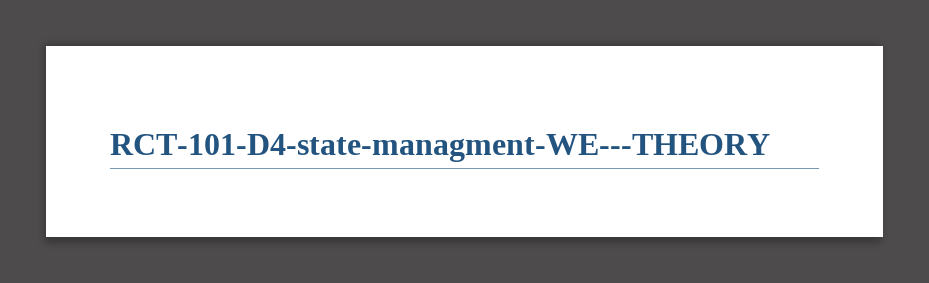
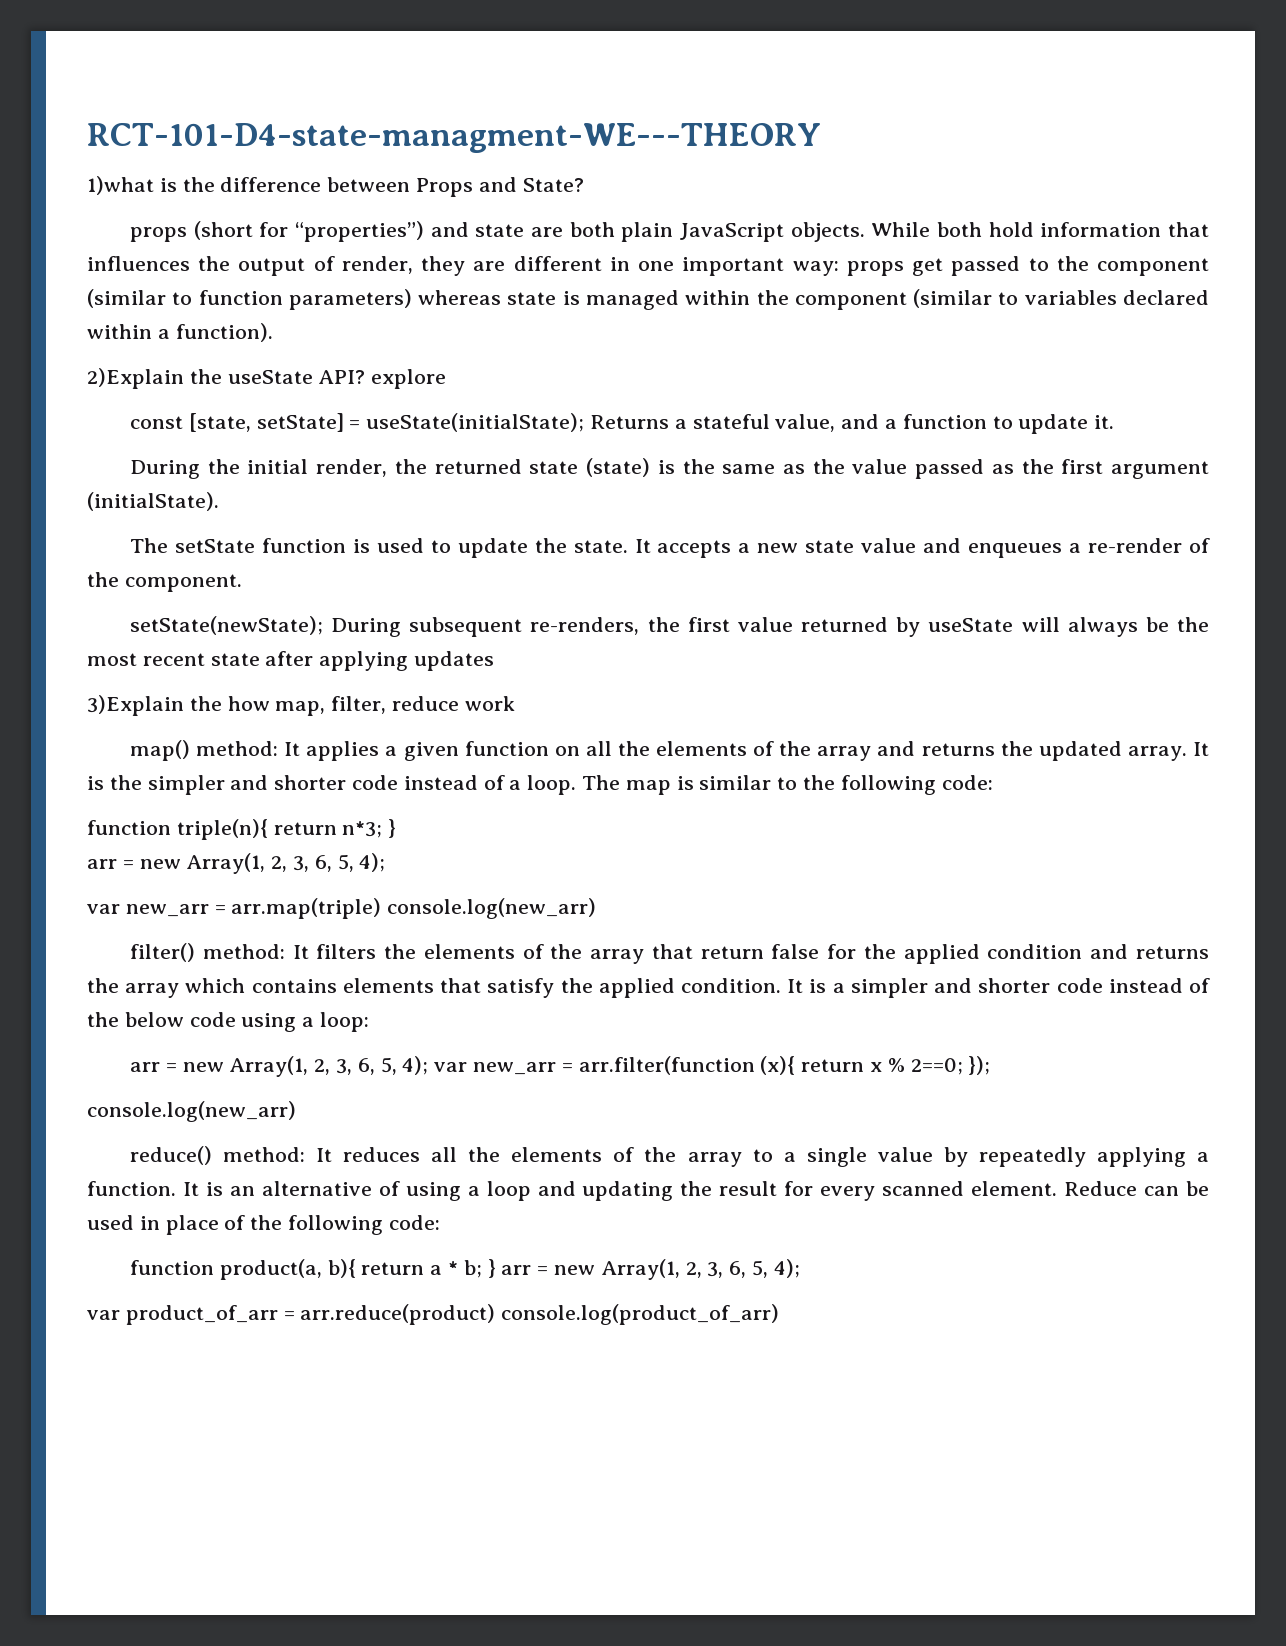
+ 1)what is the difference between Props and State?
+ props (short for “properties”) and state are both plain JavaScript objects. While both hold information that influences the output of render, they are different in one important way: props get passed to the component (similar to function parameters) whereas state is managed within the component (similar to variables declared within a function).
+ 2)Explain the useState API? explore
+ const [state, setState] = useState(initialState); Returns a stateful value, and a function to update it.
+ During the initial render, the returned state (state) is the same as the value passed as the first argument (initialState).
+ The setState function is used to update the state. It accepts a new state value and enqueues a re-render of the component.
+ setState(newState); During subsequent re-renders, the first value returned by useState will always be the most recent state after applying updates
+ 3)Explain the how map, filter, reduce work
+ map() method: It applies a given function on all the elements of the array and returns the updated array. It is the simpler and shorter code instead of a loop. The map is similar to the following code:
+ function triple(n){ return n*3; }
+ arr = new Array(1, 2, 3, 6, 5, 4);
+ var new_arr = arr.map(triple) console.log(new_arr)
+ filter() method: It filters the elements of the array that return false for the applied condition and returns the array which contains elements that satisfy the applied condition. It is a simpler and shorter code instead of the below code using a loop:
+ arr = new Array(1, 2, 3, 6, 5, 4); var new_arr = arr.filter(function (x){ return x % 2==0; });
+ console.log(new_arr)
+ reduce() method: It reduces all the elements of the array to a single value by repeatedly applying a function. It is an alternative of using a loop and updating the result for every scanned element. Reduce can be used in place of the following code:
+ function product(a, b){ return a * b; } arr = new Array(1, 2, 3, 6, 5, 4);
+ var product_of_arr = arr.reduce(product) console.log(product_of_arr)

